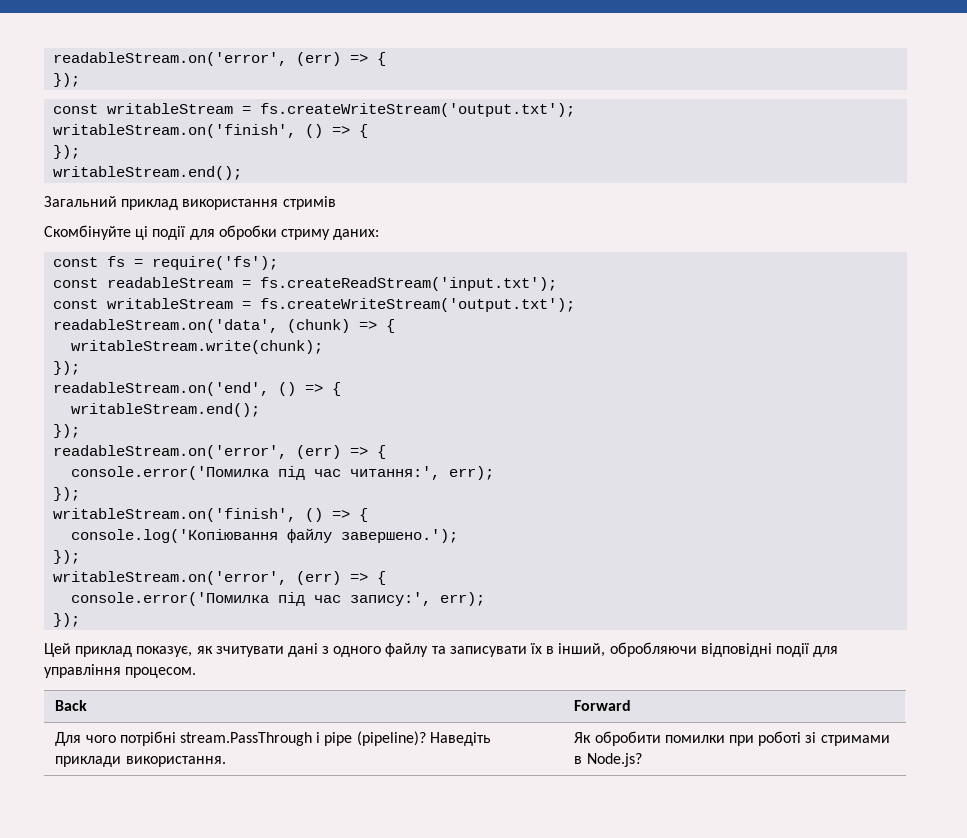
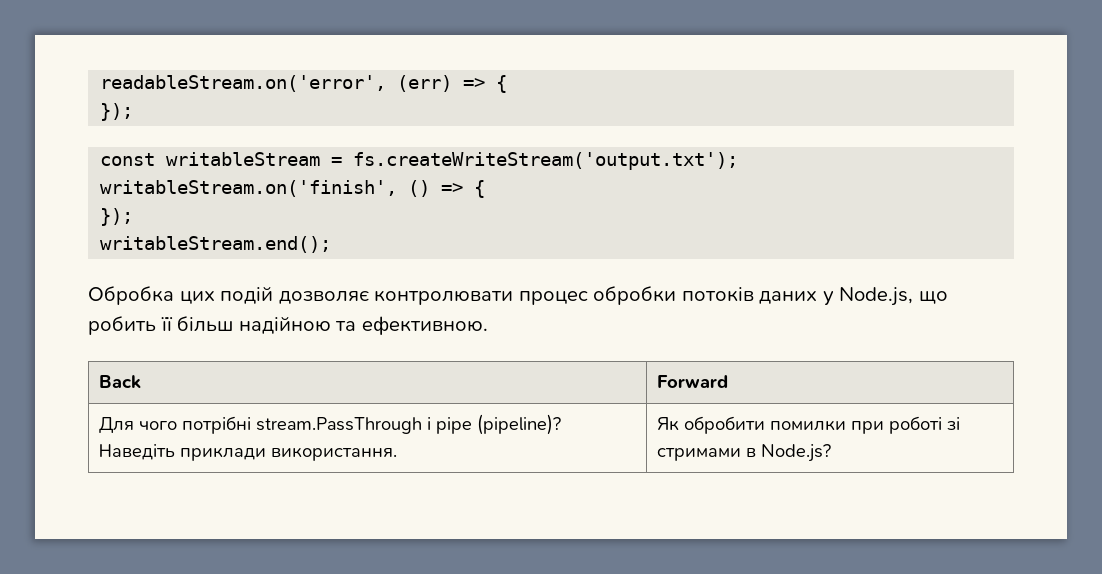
- Загальний приклад використання стримів
- Скомбінуйте ці події для обробки стриму даних:
- const fs = require('fs');
- const readableStream = fs.createReadStream('input.txt');
- const writableStream = fs.createWriteStream('output.txt');
- readableStream.on('data', (chunk) => {
- writableStream.write(chunk);
- });
- readableStream.on('end', () => {
- writableStream.end();
- });
- readableStream.on('error', (err) => {
- console.error('Помилка під час читання:', err);
- });
- writableStream.on('finish', () => {
- console.log('Копіювання файлу завершено.');
- });
- writableStream.on('error', (err) => {
- console.error('Помилка під час запису:', err);
- });
- Цей приклад показує, як зчитувати дані з одного файлу та записувати їх в інший, обробляючи відповідні події для управління процесом.
+ Обробка цих подій дозволяє контролювати процес обробки потоків даних у Node.js, що робить її більш надійною та ефективною.

